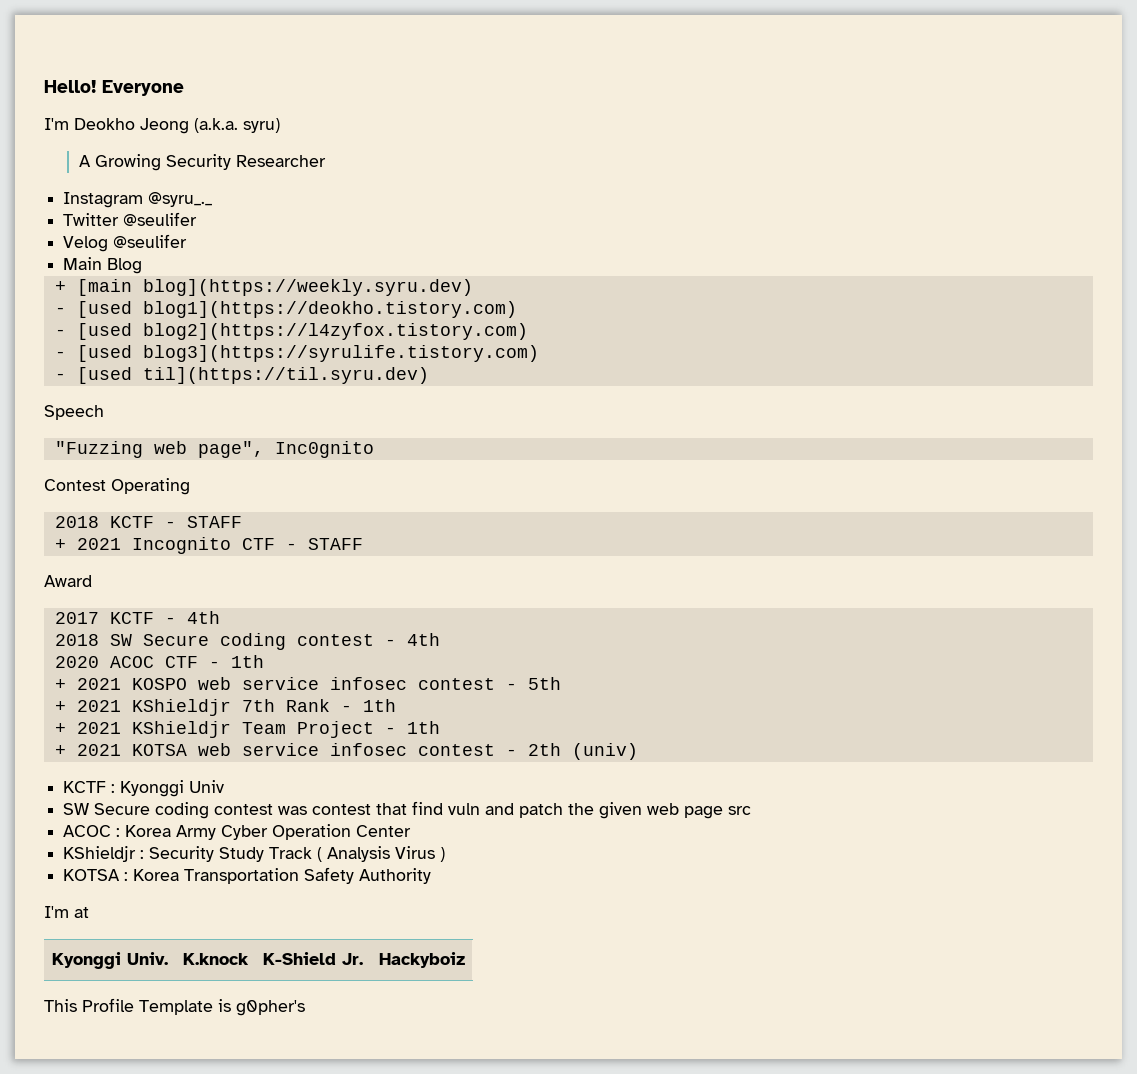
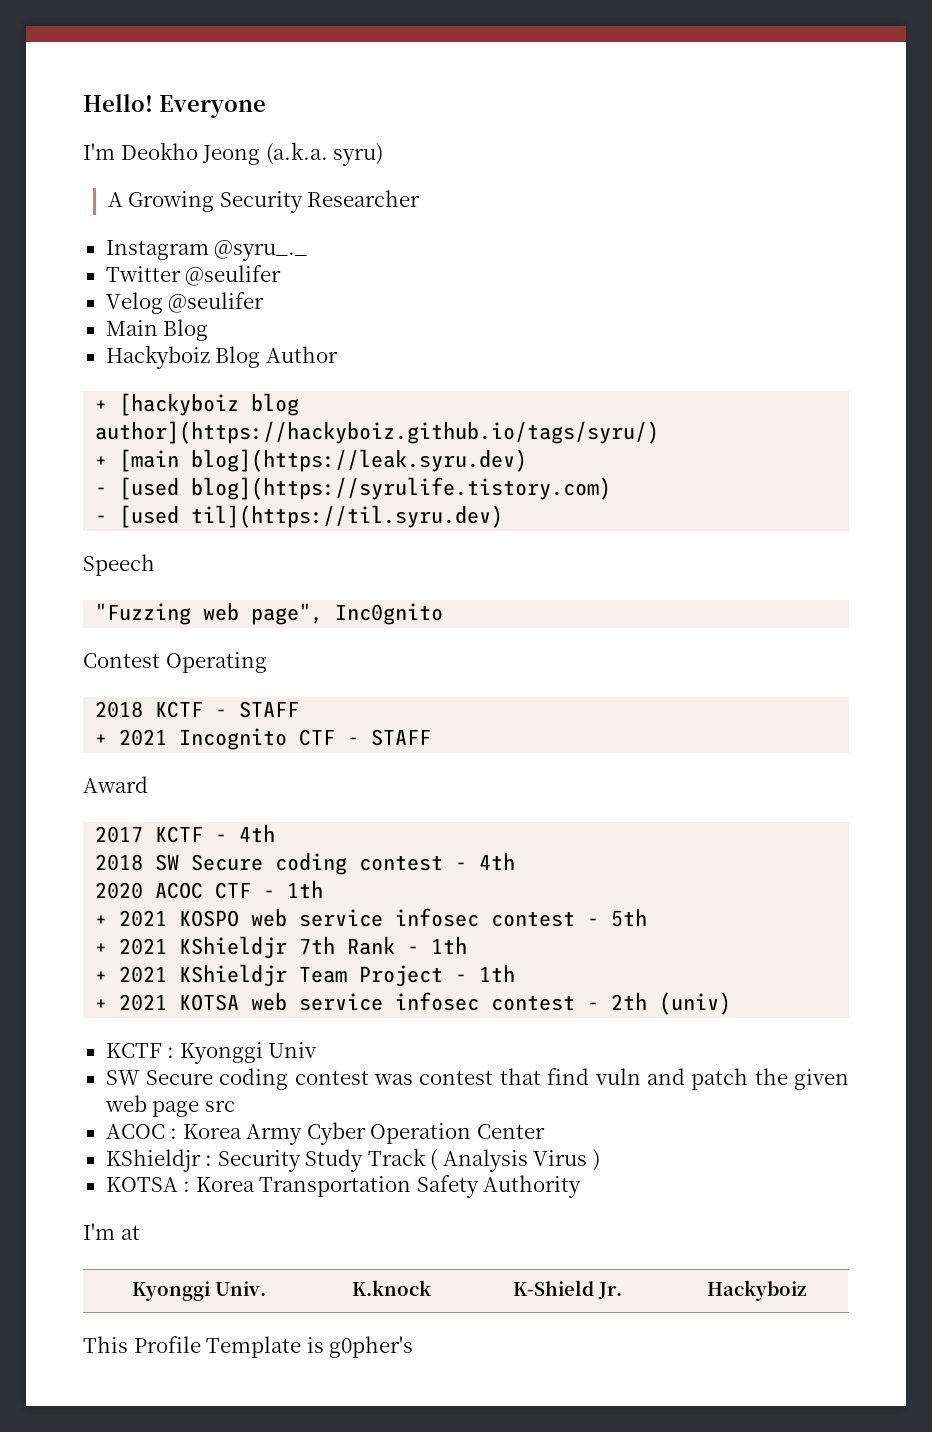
+ Hackyboiz Blog Author
+ + [hackyboiz blog author](https://hackyboiz.github.io/tags/syru/)
- + [main blog](https://weekly.syru.dev)
- - [used blog1](https://deokho.tistory.com)
- - [used blog2](https://l4zyfox.tistory.com)
- - [used blog3](https://syrulife.tistory.com)
+ + [main blog](https://leak.syru.dev)
+ - [used blog](https://syrulife.tistory.com)

